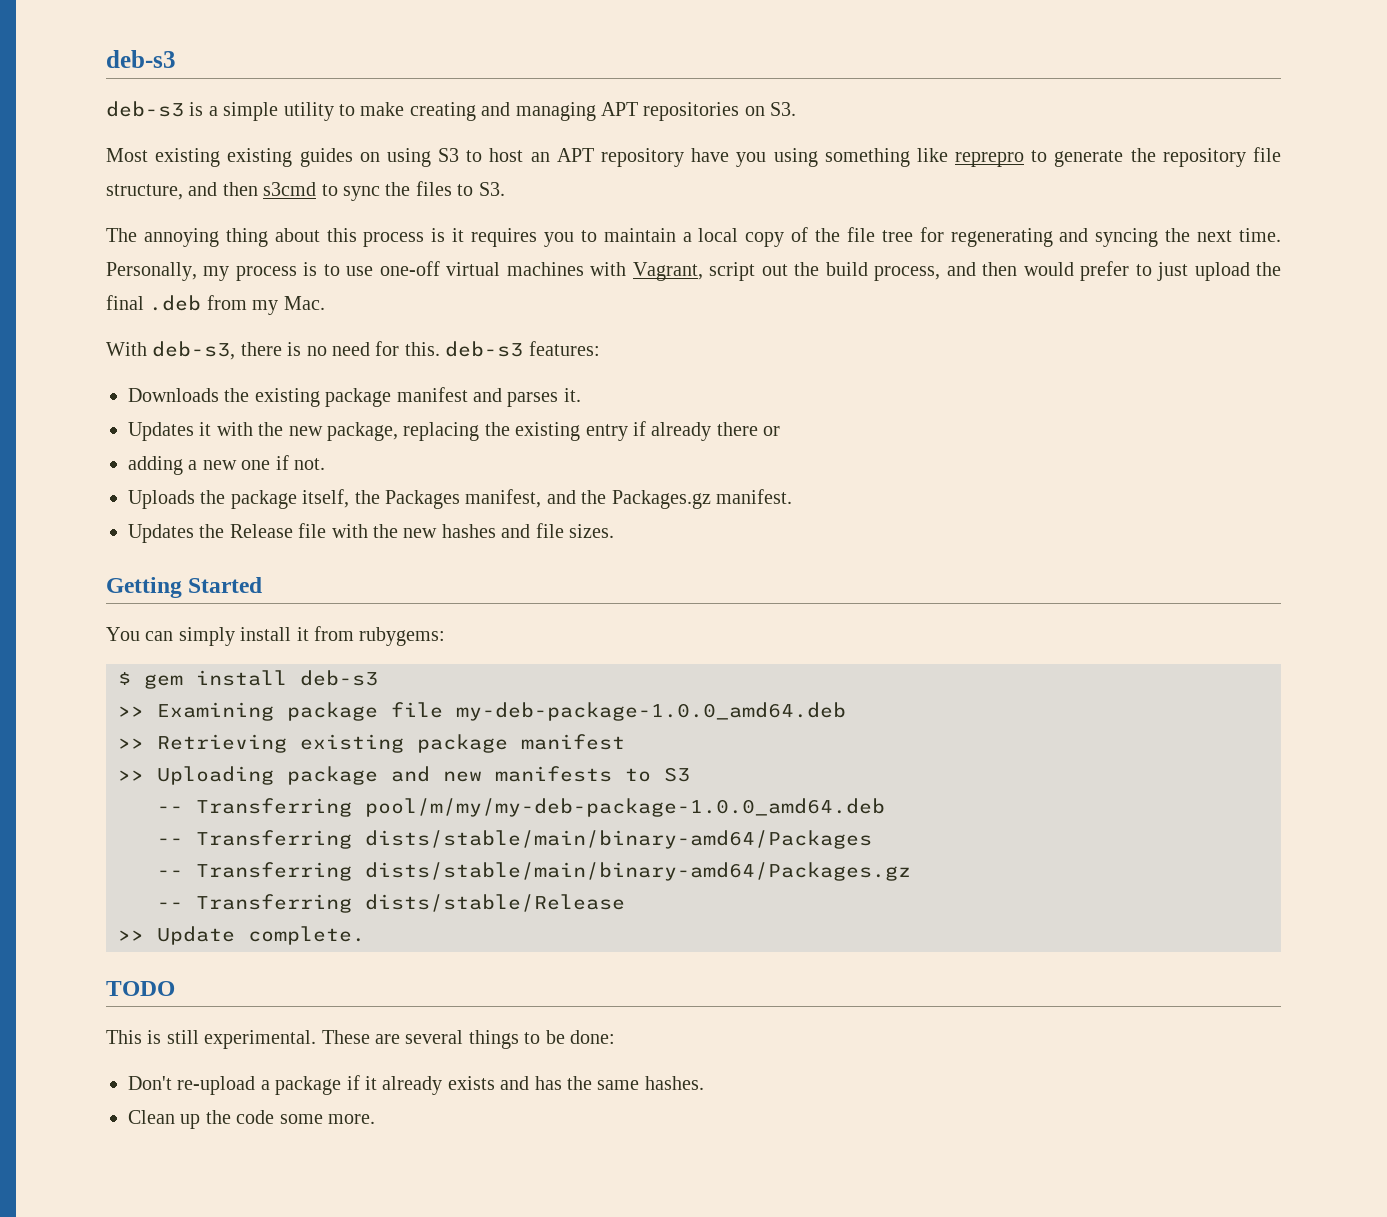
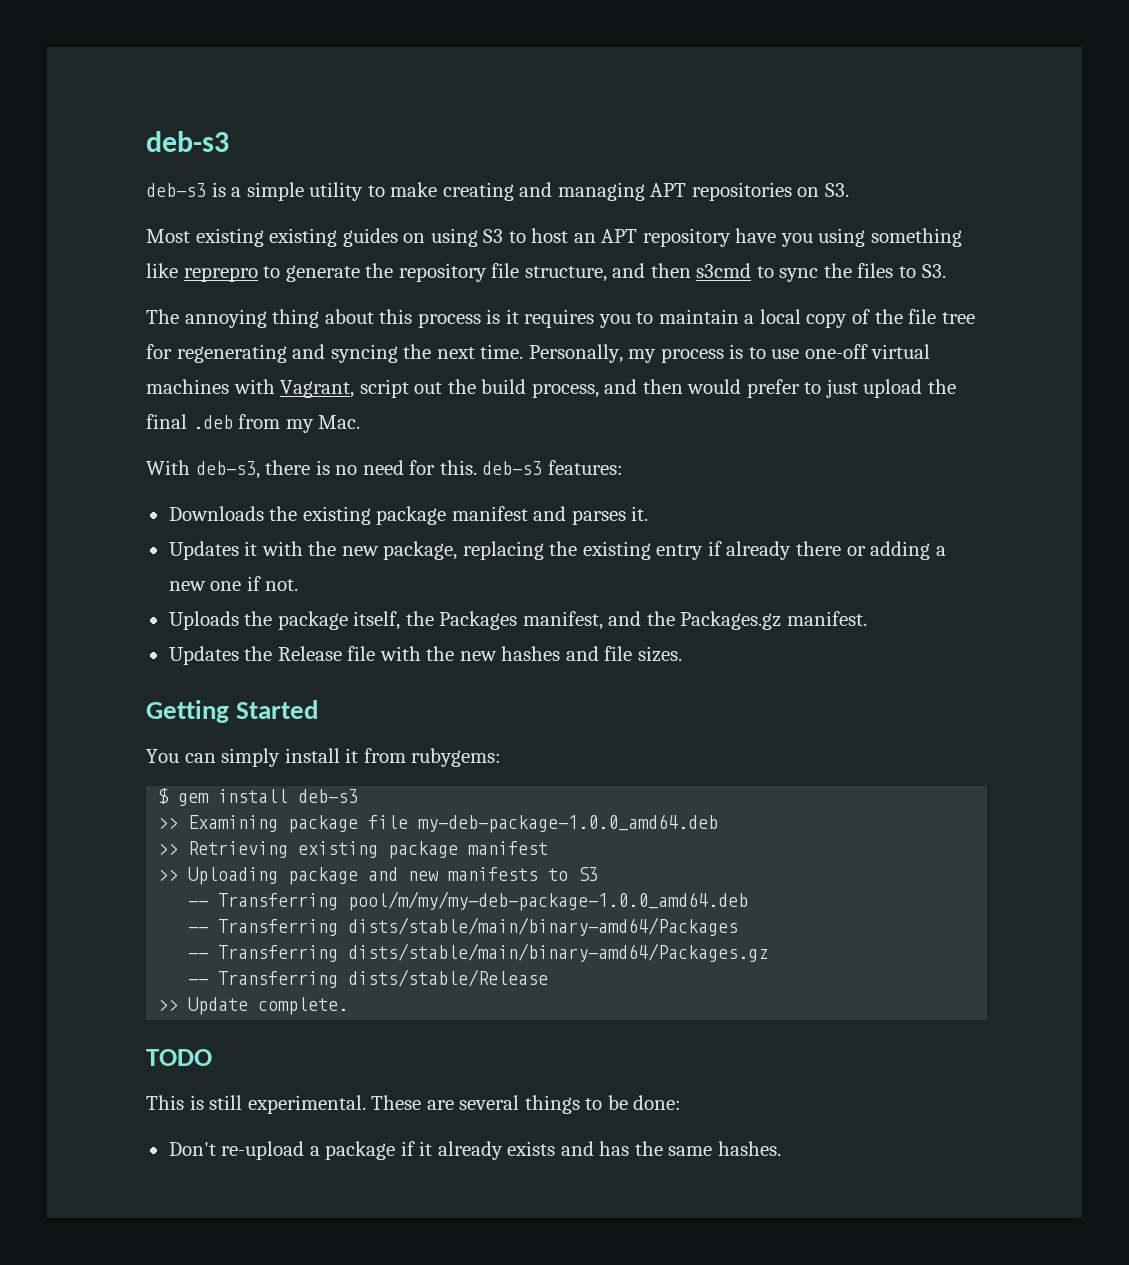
- Updates it with the new package, replacing the existing entry if already there or
- adding a new one if not.
+ Updates it with the new package, replacing the existing entry if already there or adding a new one if not.
- Clean up the code some more.

